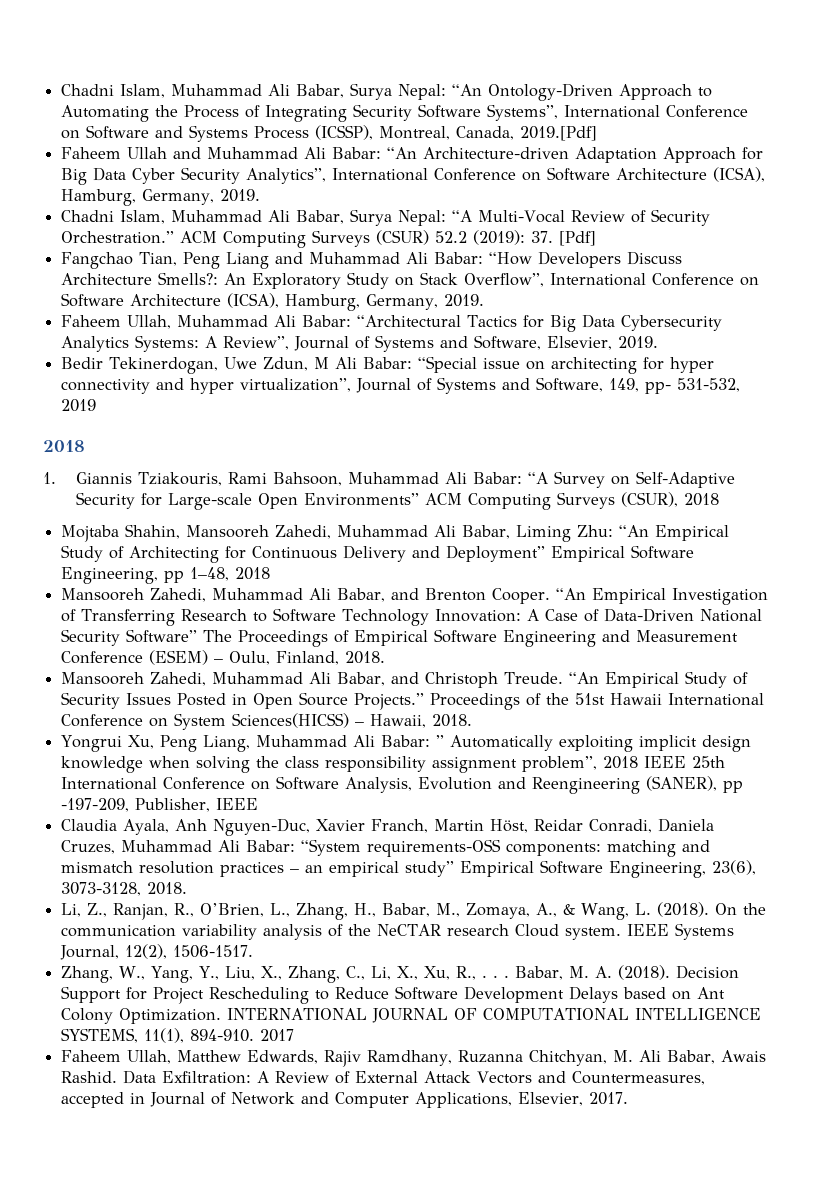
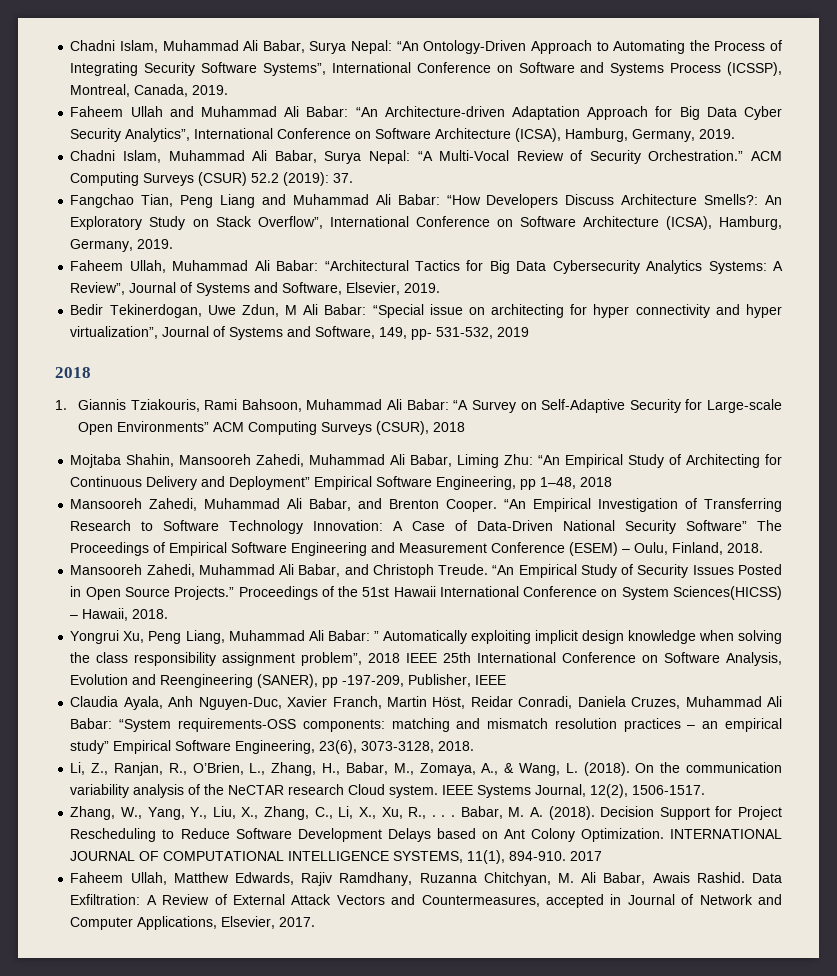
- Chadni Islam, Muhammad Ali Babar, Surya Nepal: “An Ontology-Driven Approach to Automating the Process of Integrating Security Software Systems”, International Conference on Software and Systems Process (ICSSP), Montreal, Canada, 2019.[Pdf]
+ Chadni Islam, Muhammad Ali Babar, Surya Nepal: “An Ontology-Driven Approach to Automating the Process of Integrating Security Software Systems”, International Conference on Software and Systems Process (ICSSP), Montreal, Canada, 2019.
- ACM Computing Surveys (CSUR) 52.2 (2019): 37. [Pdf]
+ ACM Computing Surveys (CSUR) 52.2 (2019): 37.

